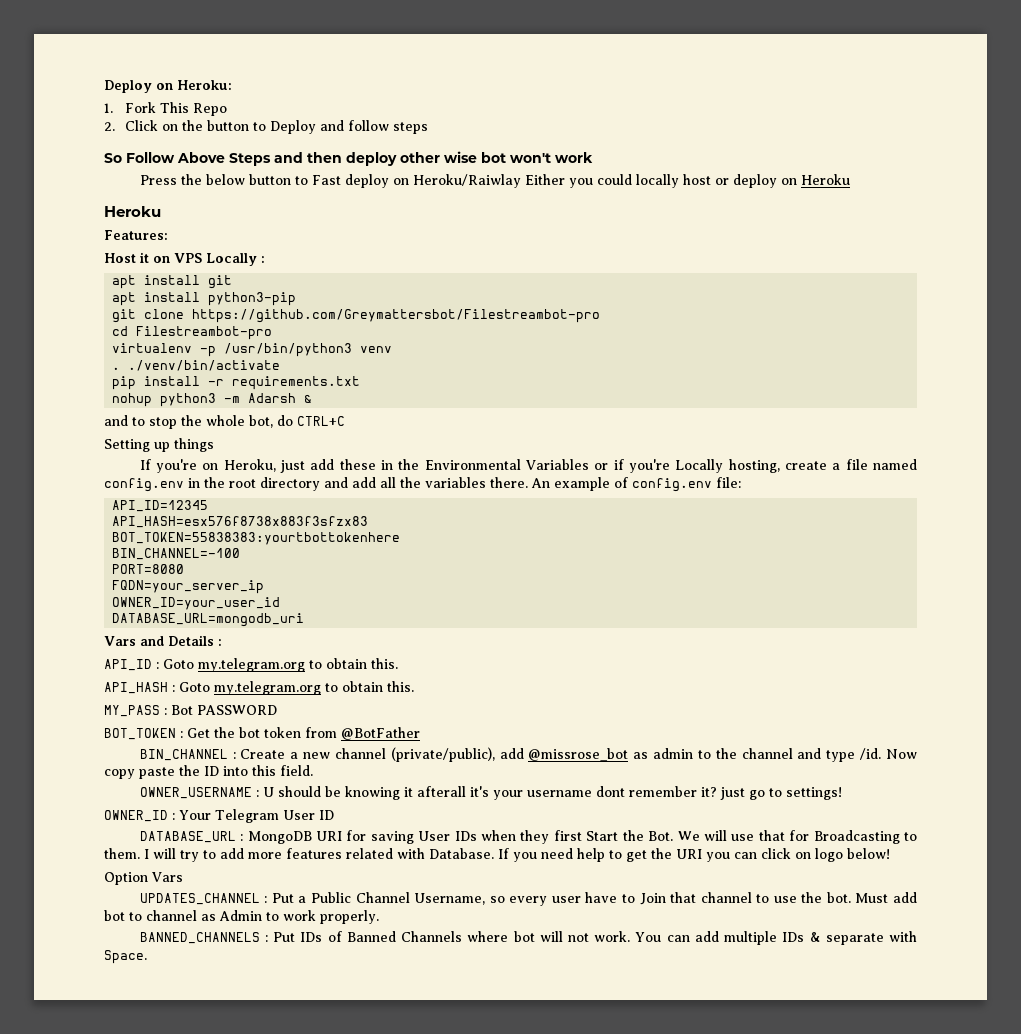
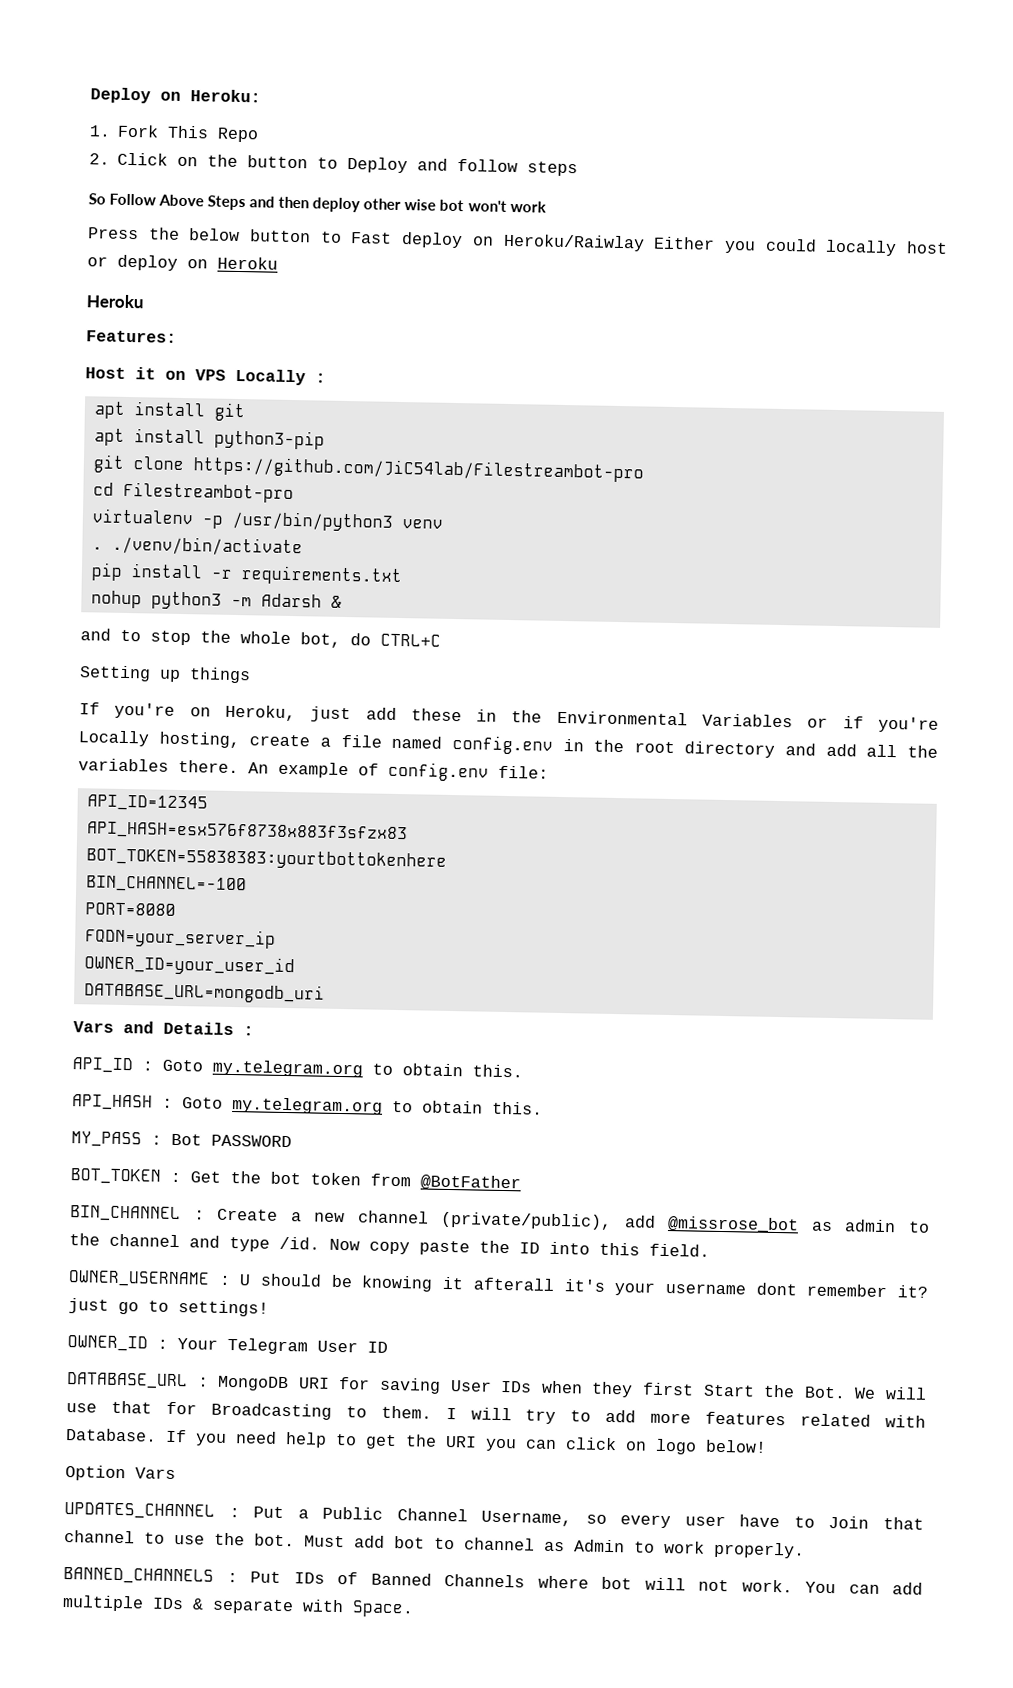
- git clone https://github.com/Greymattersbot/Filestreambot-pro
+ git clone https://github.com/JiC54lab/Filestreambot-pro

